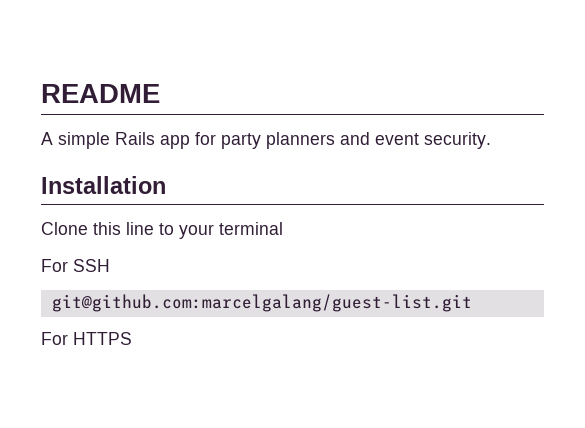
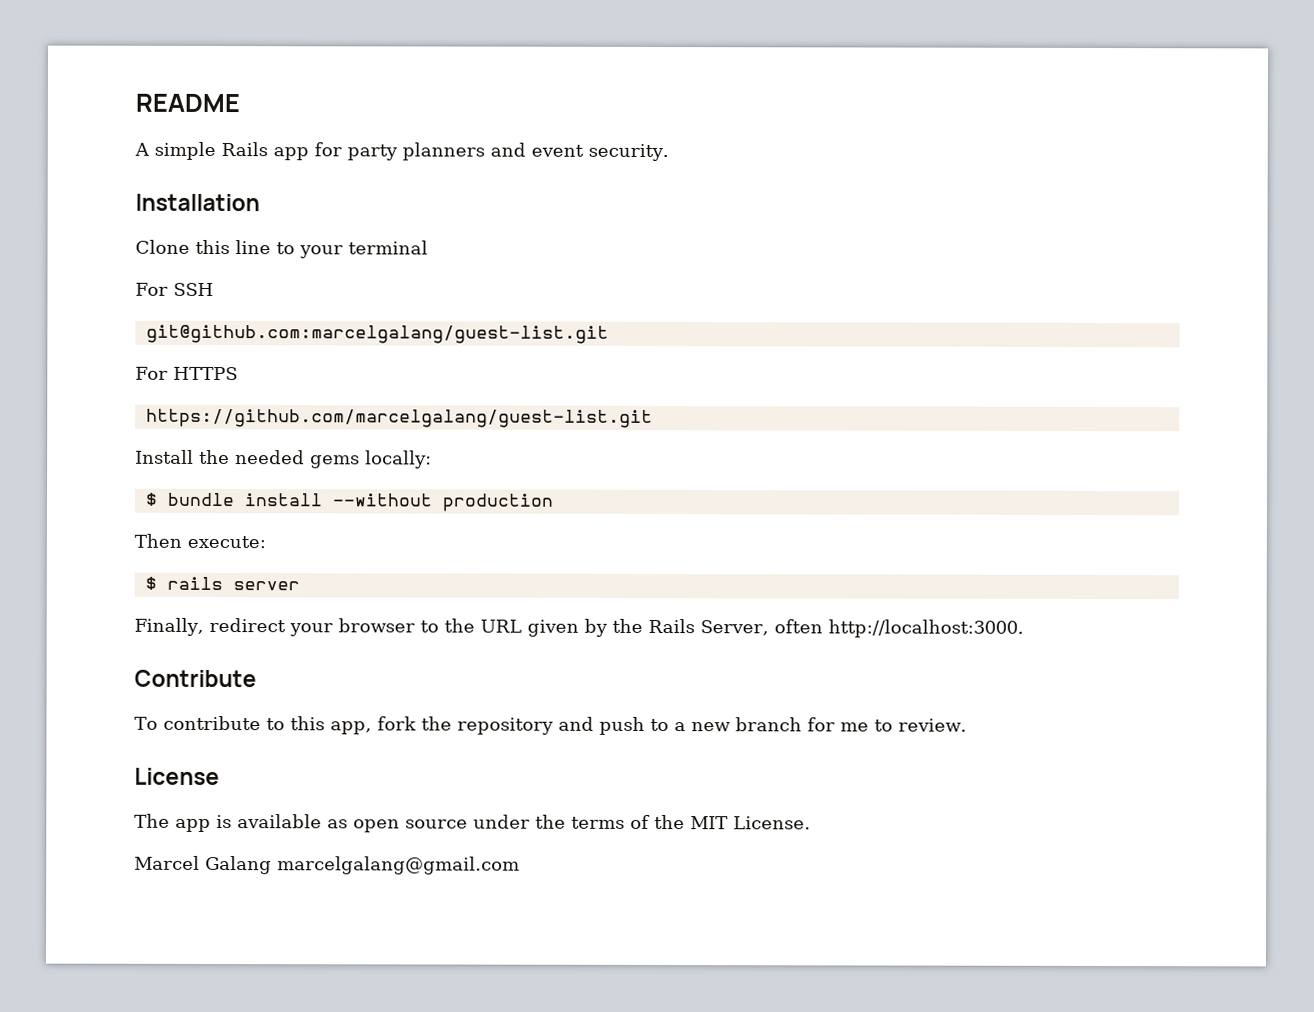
+ https://github.com/marcelgalang/guest-list.git
+ Install the needed gems locally:
+ $ bundle install --without production
+ Then execute:
+ $ rails server
+ Finally, redirect your browser to the URL given by the Rails Server, often http://localhost:3000.
+ Contribute
+ To contribute to this app, fork the repository and push to a new branch for me to review.
+ License
+ The app is available as open source under the terms of the MIT License.
+ Marcel Galang marcelgalang@gmail.com

